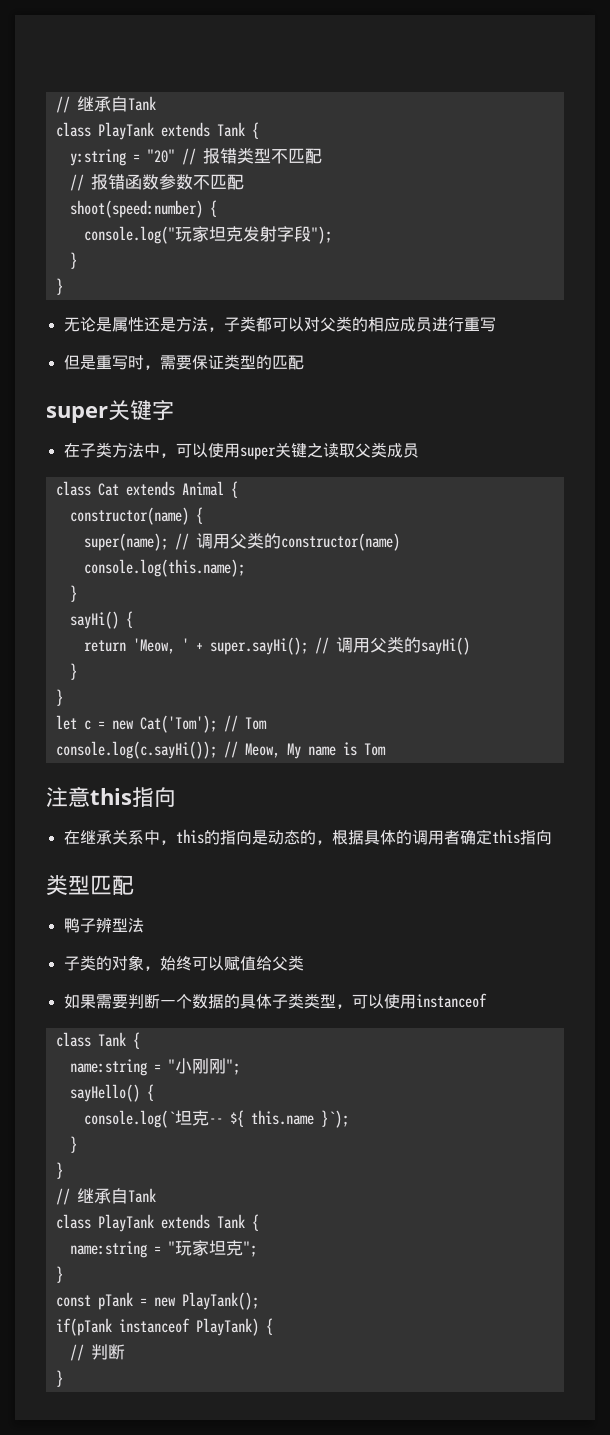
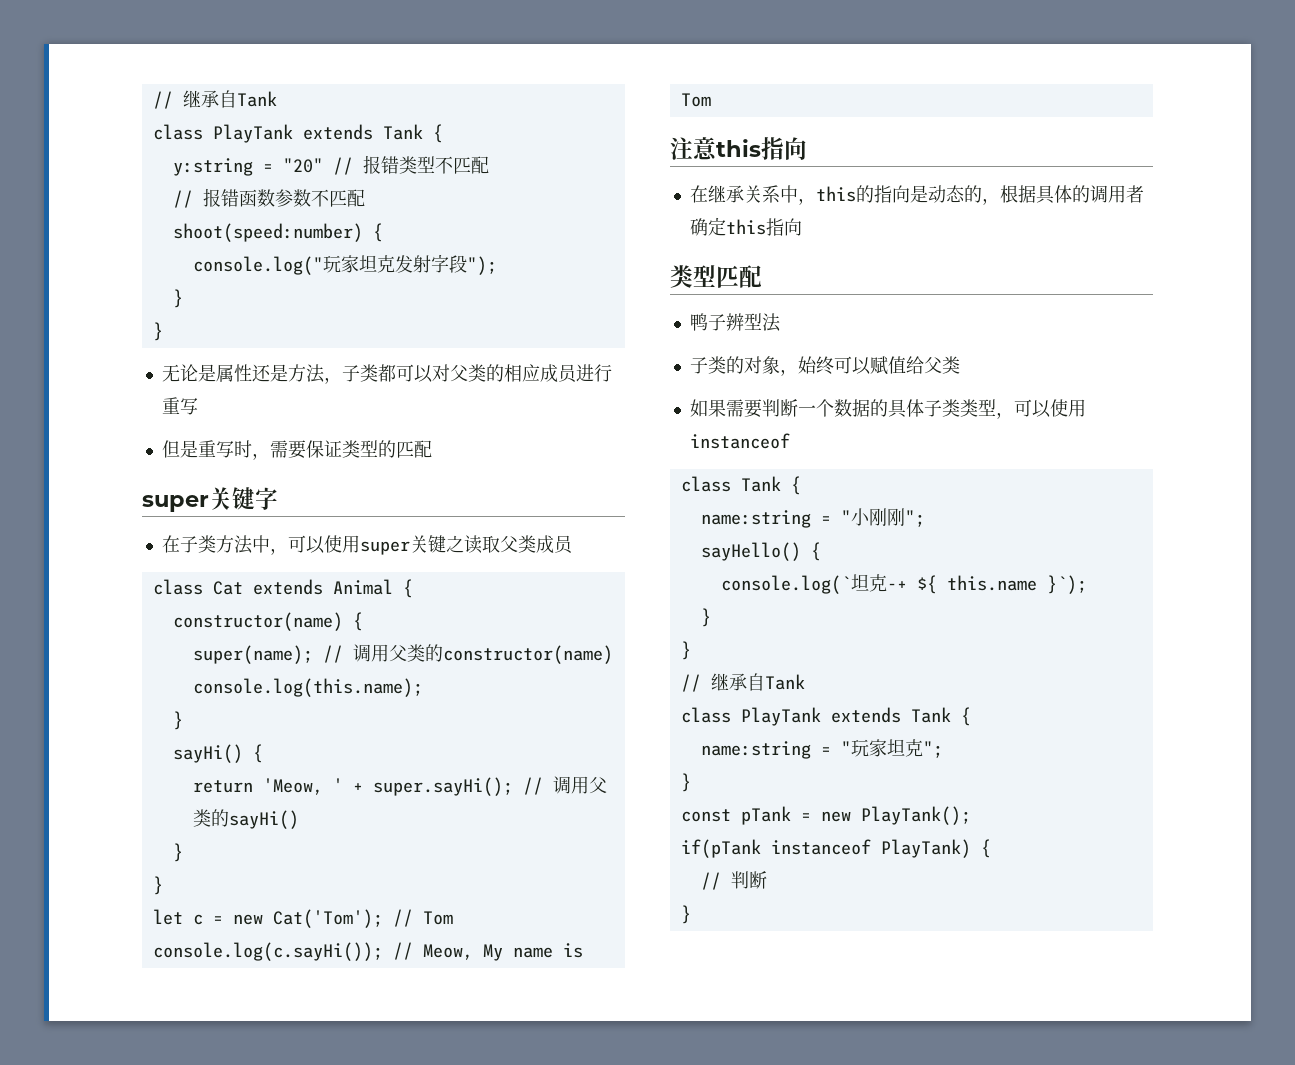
- console.log(`坦克-- ${ this.name }`);
+ console.log(`坦克-+ ${ this.name }`);

